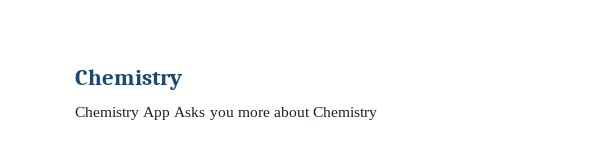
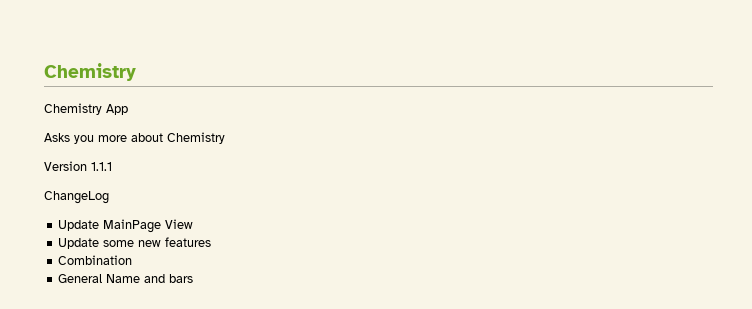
- Chemistry App Asks you more about Chemistry
+ Chemistry App
+ Asks you more about Chemistry
+ Version 1.1.1
+ ChangeLog
+ Update MainPage View
+ Update some new features
+ Combination
+ General Name and bars

